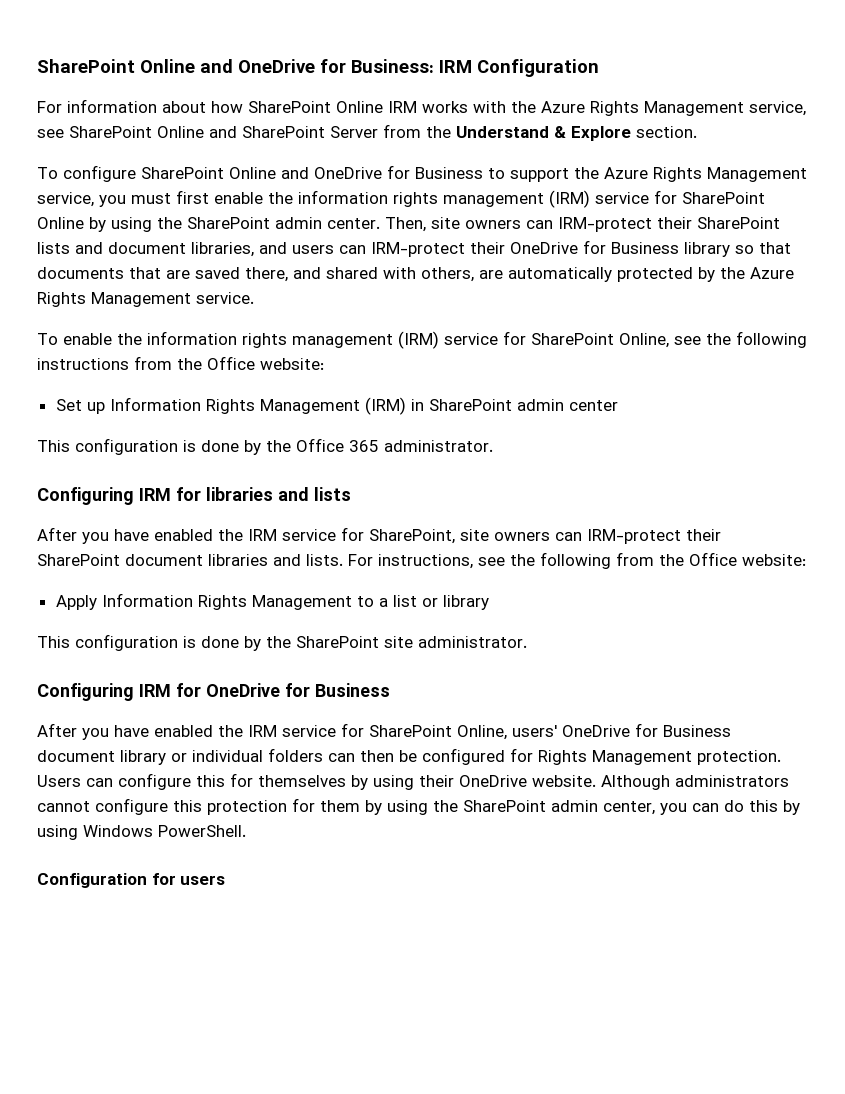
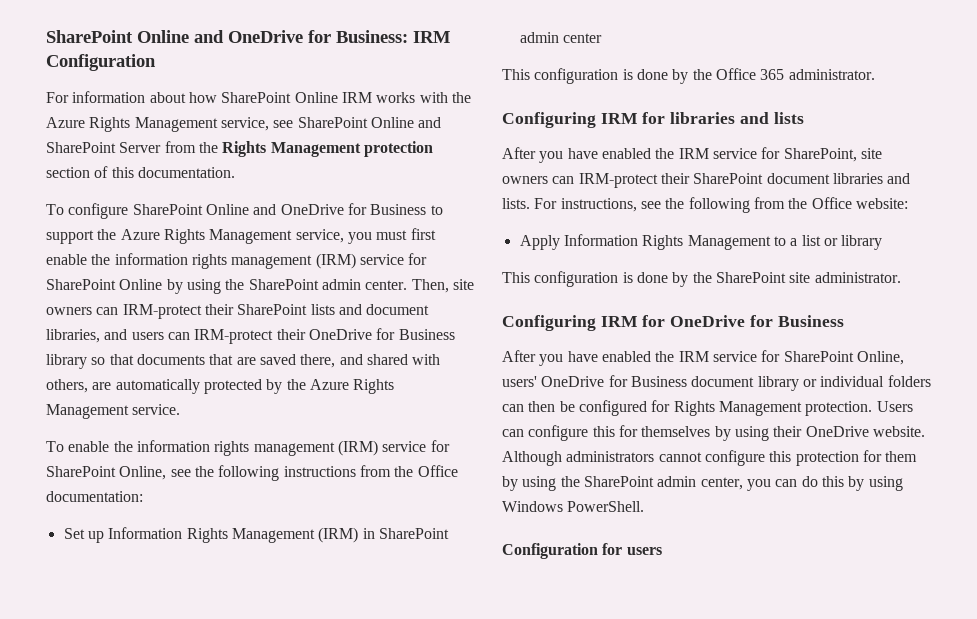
- For information about how SharePoint Online IRM works with the Azure Rights Management service, see SharePoint Online and SharePoint Server from the Understand & Explore section.
+ For information about how SharePoint Online IRM works with the Azure Rights Management service, see SharePoint Online and SharePoint Server from the Rights Management protection section of this documentation.
- To enable the information rights management (IRM) service for SharePoint Online, see the following instructions from the Office website:
+ To enable the information rights management (IRM) service for SharePoint Online, see the following instructions from the Office documentation:

